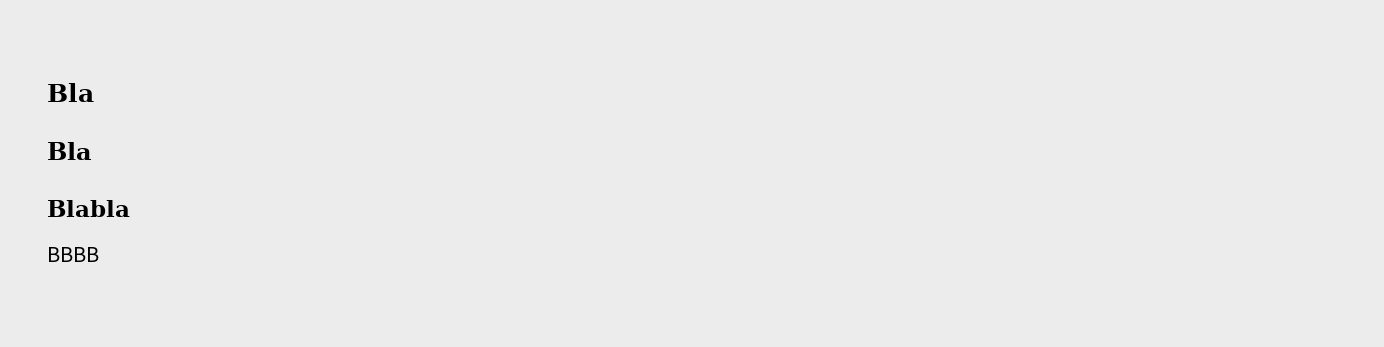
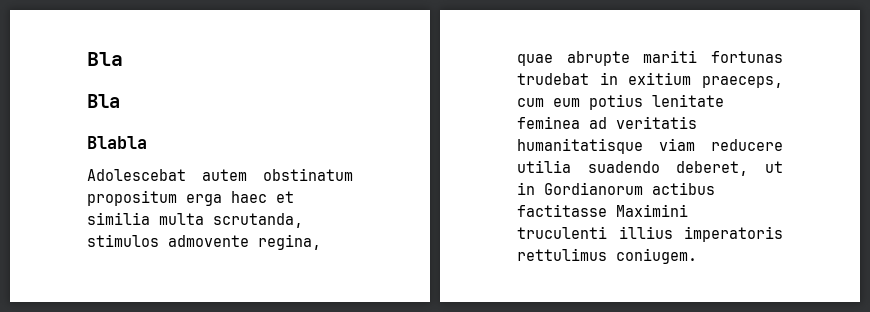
- BBBB
+ Adolescebat autem obstinatum propositum erga haec et similia multa scrutanda, stimulos admovente regina, quae abrupte mariti fortunas trudebat in exitium praeceps, cum eum potius lenitate feminea ad veritatis humanitatisque viam reducere utilia suadendo deberet, ut in Gordianorum actibus factitasse Maximini truculenti illius imperatoris rettulimus coniugem.

